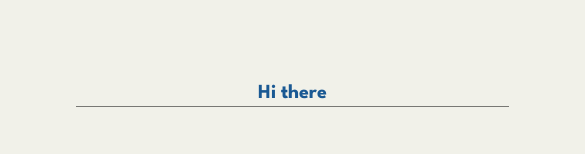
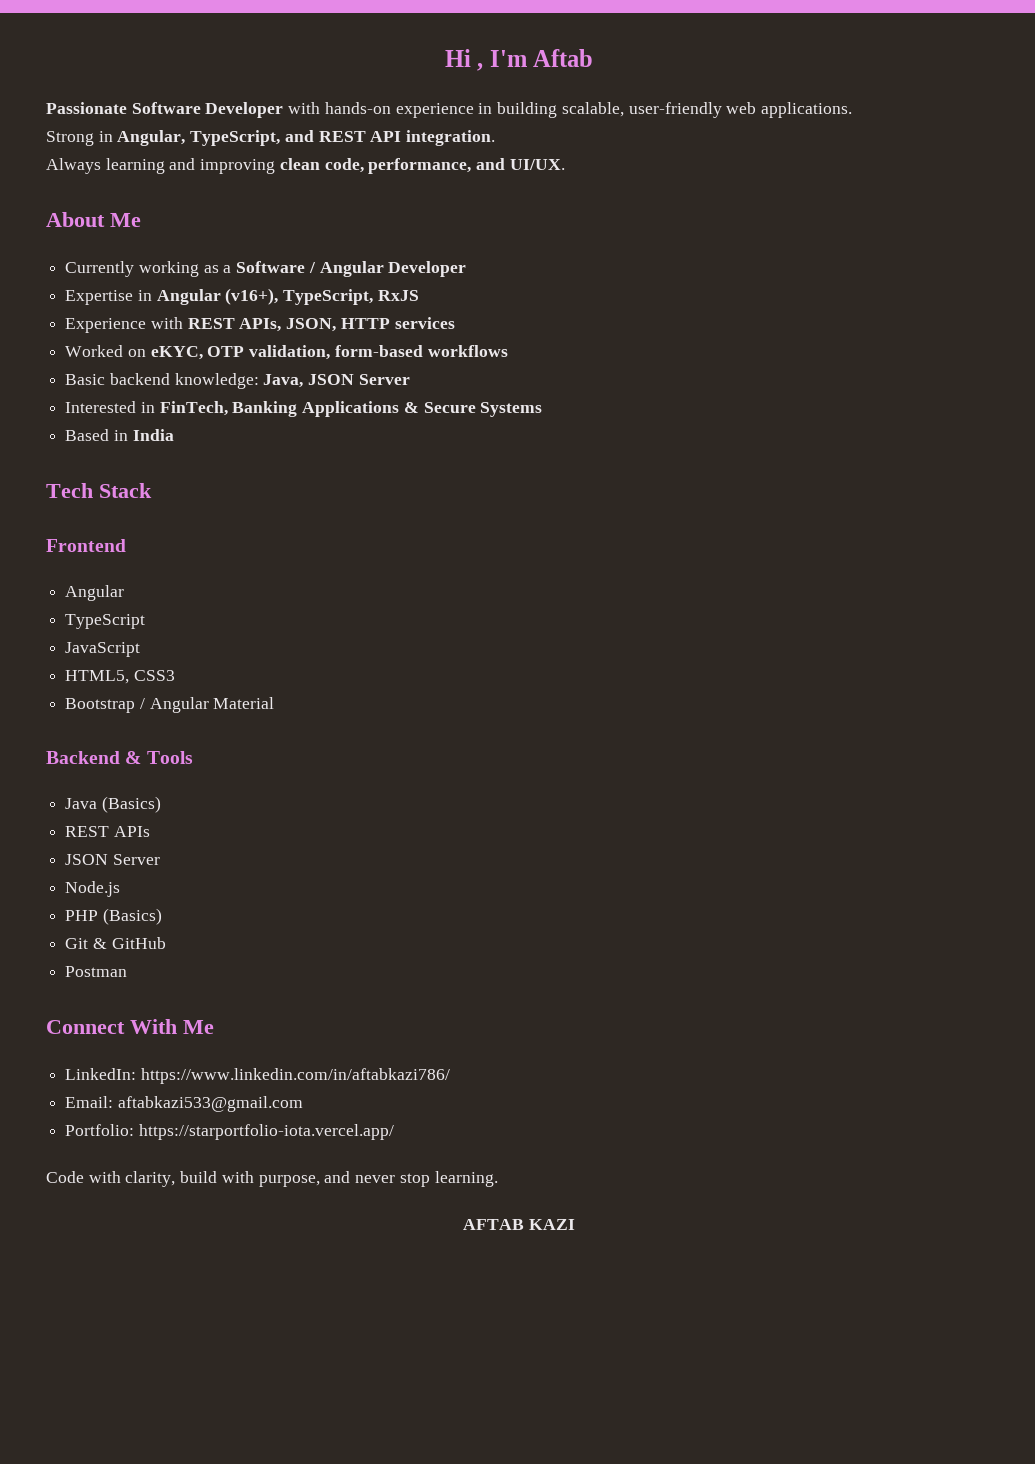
- Hi there
+ Hi , I'm Aftab
+ Passionate Software Developer with hands-on experience in building scalable, user-friendly web applications.
+ Strong in Angular, TypeScript, and REST API integration.
+ Always learning and improving clean code, performance, and UI/UX.
+ About Me
+ Currently working as a Software / Angular Developer
+ Expertise in Angular (v16+), TypeScript, RxJS
+ Experience with REST APIs, JSON, HTTP services
+ Worked on eKYC, OTP validation, form-based workflows
+ Basic backend knowledge: Java, JSON Server
+ Interested in FinTech, Banking Applications & Secure Systems
+ Based in India
+ Tech Stack
+ Frontend
+ Angular
+ TypeScript
+ JavaScript
+ HTML5, CSS3
+ Bootstrap / Angular Material
+ Backend & Tools
+ Java (Basics)
+ REST APIs
+ JSON Server
+ Node.js
+ PHP (Basics)
+ Git & GitHub
+ Postman
+ Connect With Me
+ LinkedIn: https://www.linkedin.com/in/aftabkazi786/
+ Email: aftabkazi533@gmail.com
+ Portfolio: https://starportfolio-iota.vercel.app/
+ Code with clarity, build with purpose, and never stop learning.
+ AFTAB KAZI

